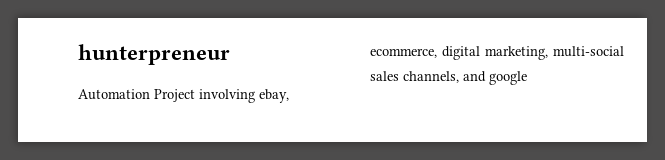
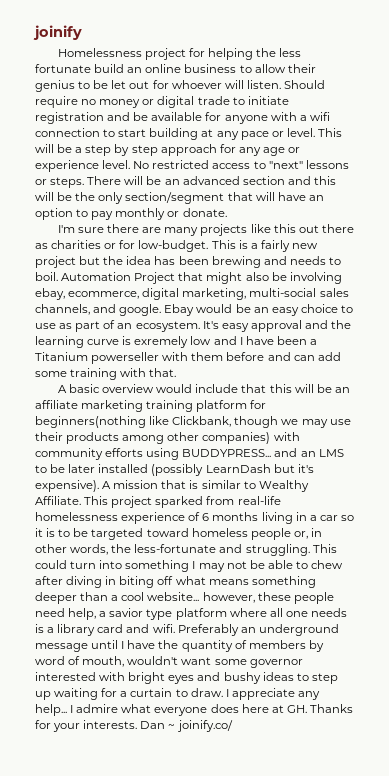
- hunterpreneur
- Automation Project involving ebay, ecommerce, digital marketing, multi-social sales channels, and google
+ joinify
+ Homelessness project for helping the less fortunate build an online business to allow their genius to be let out for whoever will listen. Should require no money or digital trade to initiate registration and be available for anyone with a wifi connection to start building at any pace or level. This will be a step by step approach for any age or experience level. No restricted access to "next" lessons or steps. There will be an advanced section and this will be the only section/segment that will have an option to pay monthly or donate.
+ I'm sure there are many projects like this out there as charities or for low-budget. This is a fairly new project but the idea has been brewing and needs to boil. Automation Project that might also be involving ebay, ecommerce, digital marketing, multi-social sales channels, and google. Ebay would be an easy choice to use as part of an ecosystem. It's easy approval and the learning curve is exremely low and I have been a Titanium powerseller with them before and can add some training with that.
+ A basic overview would include that this will be an affiliate marketing training platform for beginners(nothing like Clickbank, though we may use their products among other companies) with community efforts using BUDDYPRESS... and an LMS to be later installed (possibly LearnDash but it's expensive). A mission that is similar to Wealthy Affiliate. This project sparked from real-life homelessness experience of 6 months living in a car so it is to be targeted toward homeless people or, in other words, the less-fortunate and struggling. This could turn into something I may not be able to chew after diving in biting off what means something deeper than a cool website... however, these people need help, a savior type platform where all one needs is a library card and wifi. Preferably an underground message until I have the quantity of members by word of mouth, wouldn't want some governor interested with bright eyes and bushy ideas to step up waiting for a curtain to draw. I appreciate any help... I admire what everyone does here at GH. Thanks for your interests. Dan ~ joinify.co/

